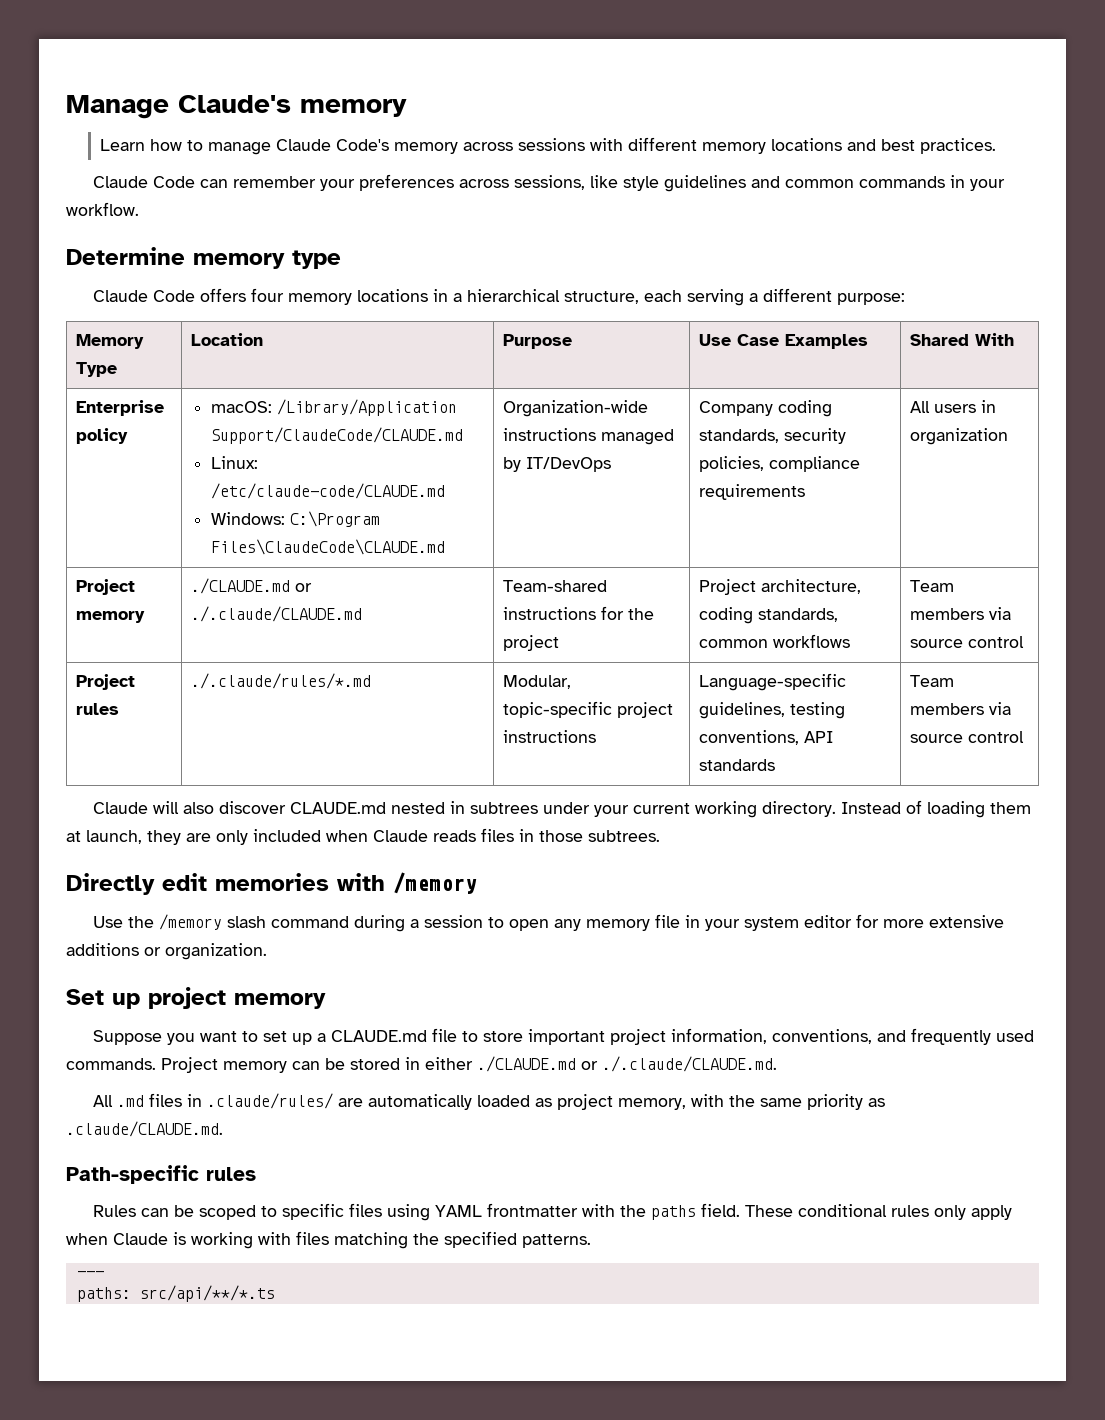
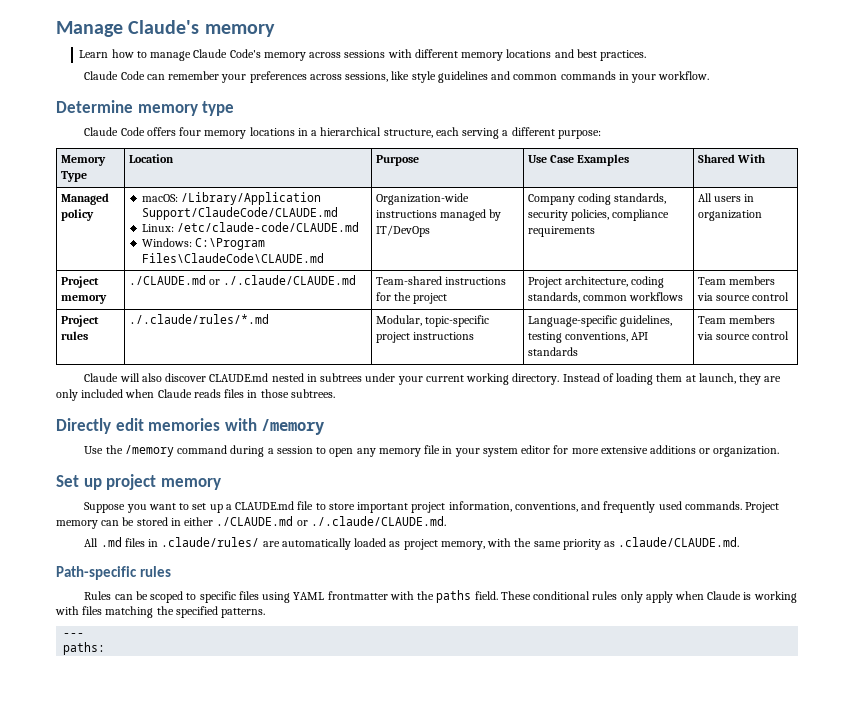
- Enterprise policy | macOS: /Library/Application Support/ClaudeCode/CLAUDE.md
+ Managed policy | macOS: /Library/Application Support/ClaudeCode/CLAUDE.md
- Use the /memory slash command during a session to open any memory file in your system editor for more extensive additions or organization.
+ Use the /memory command during a session to open any memory file in your system editor for more extensive additions or organization.
- paths: src/api/**/*.ts
+ paths:

